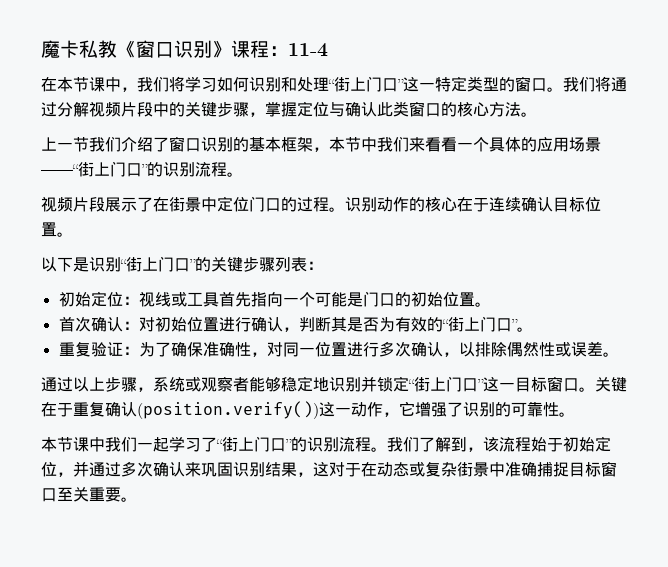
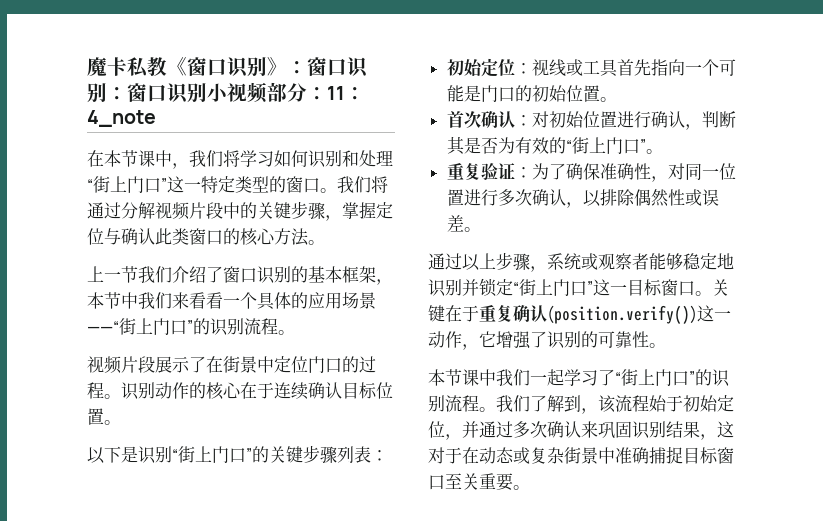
- 魔卡私教《窗口识别》课程：11-4
+ 魔卡私教《窗口识别》：窗口识别：窗口识别小视频部分：11：4_note

